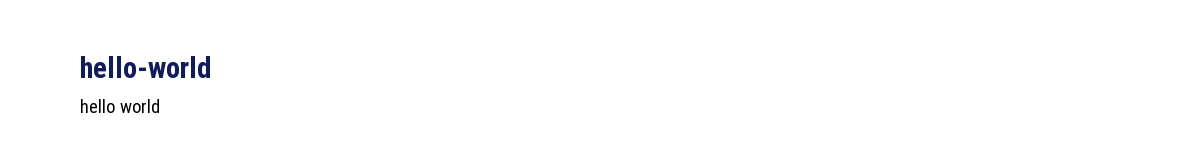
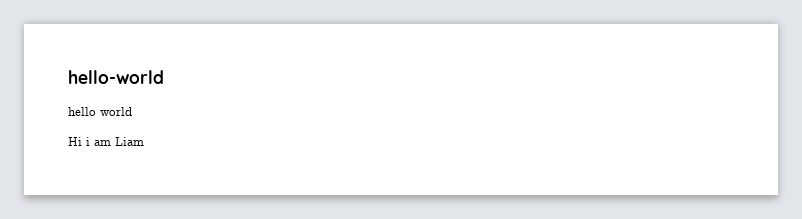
+ Hi i am Liam

